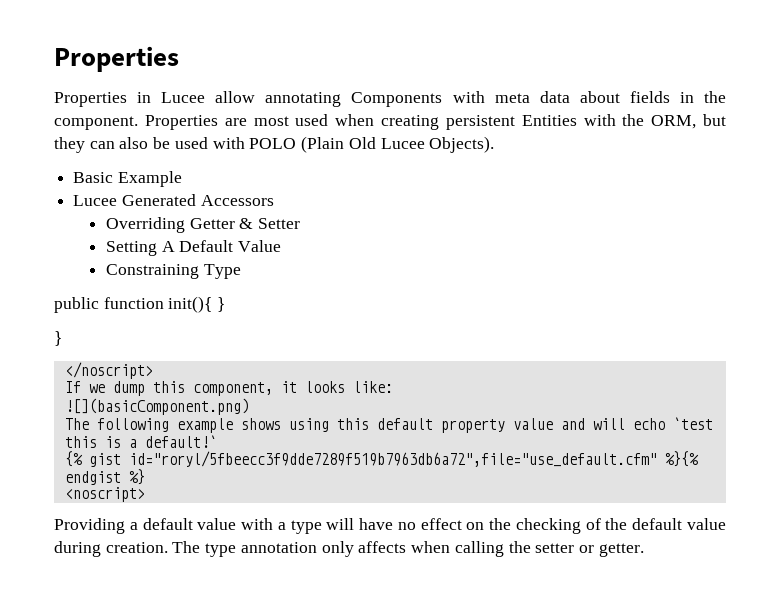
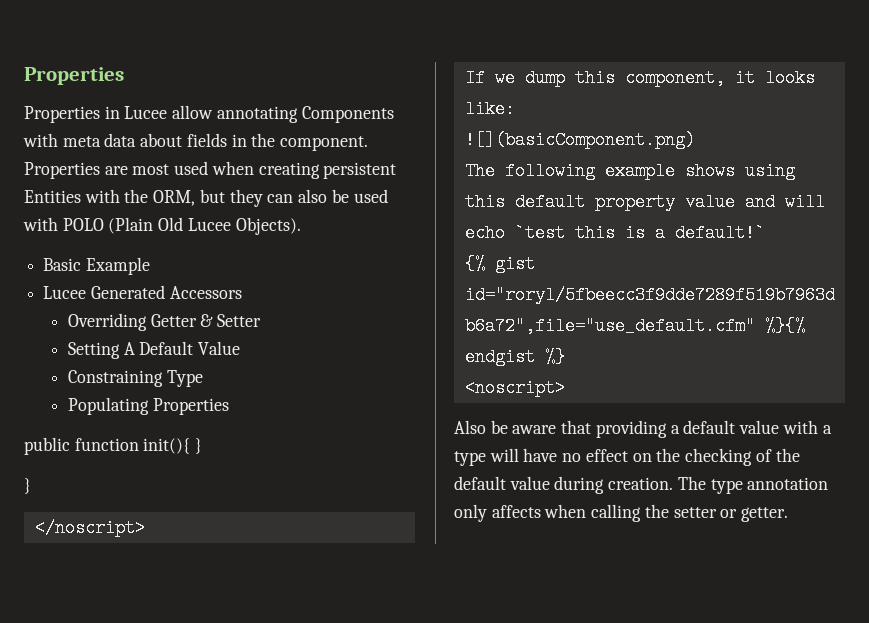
+ Populating Properties
- Providing a default value with a type will have no effect on the checking of the default value during creation.
+ Also be aware that providing a default value with a type will have no effect on the checking of the default value during creation.

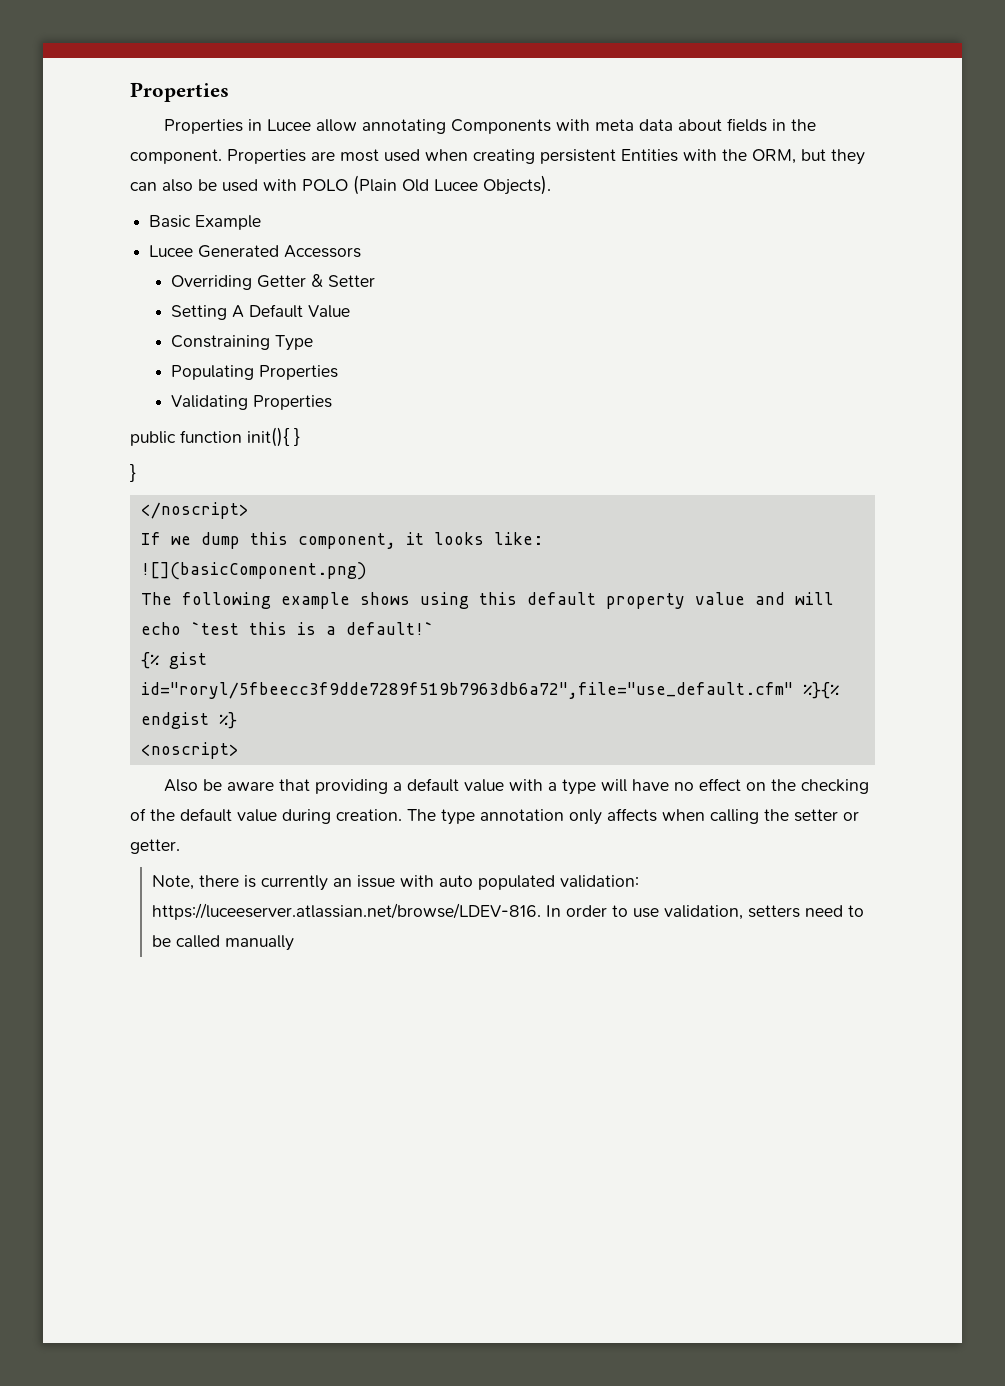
+ Validating Properties
+ Note, there is currently an issue with auto populated validation: https://luceeserver.atlassian.net/browse/LDEV-816. In order to use validation, setters need to be called manually

